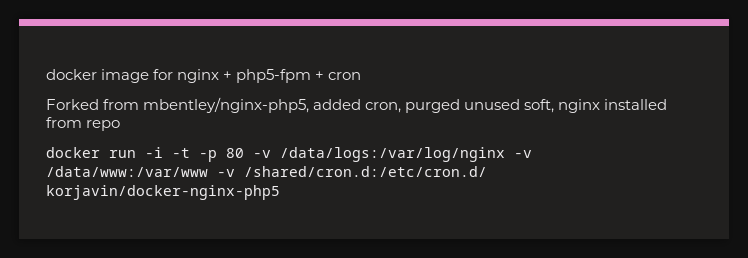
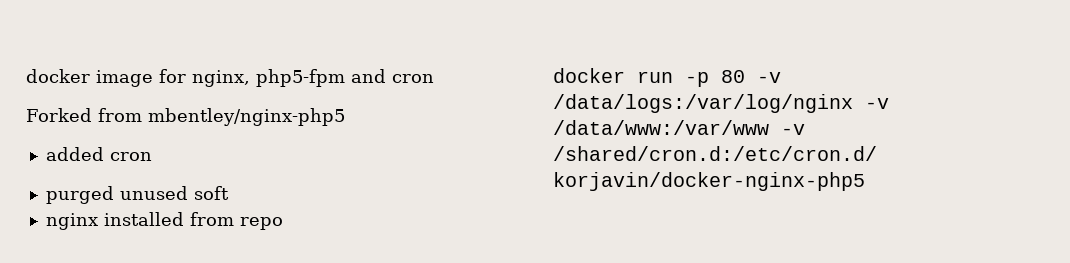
- docker image for nginx + php5-fpm + cron
+ docker image for nginx, php5-fpm and cron
- Forked from mbentley/nginx-php5, added cron, purged unused soft, nginx installed from repo
+ Forked from mbentley/nginx-php5
+ added cron
+ purged unused soft
+ nginx installed from repo
- docker run -i -t -p 80 -v /data/logs:/var/log/nginx -v /data/www:/var/www -v /shared/cron.d:/etc/cron.d/ korjavin/docker-nginx-php5
+ docker run -p 80 -v /data/logs:/var/log/nginx -v /data/www:/var/www -v /shared/cron.d:/etc/cron.d/ korjavin/docker-nginx-php5

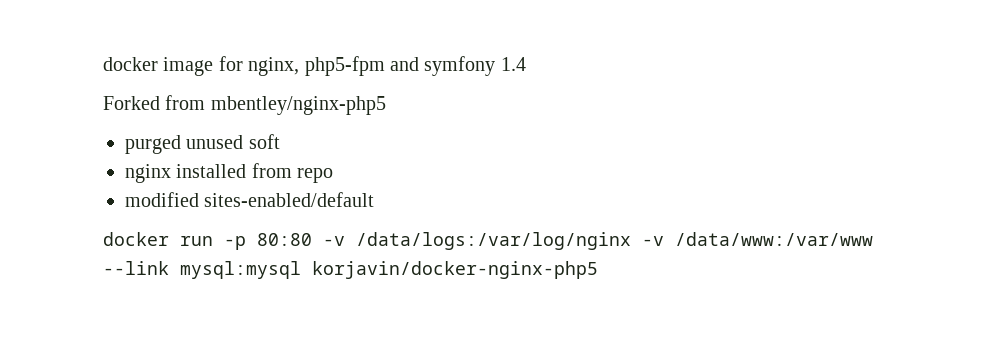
- docker image for nginx, php5-fpm and cron
+ docker image for nginx, php5-fpm and symfony 1.4
- added cron
+ modified sites-enabled/default
- docker run -p 80 -v /data/logs:/var/log/nginx -v /data/www:/var/www -v /shared/cron.d:/etc/cron.d/ korjavin/docker-nginx-php5
+ docker run -p 80:80 -v /data/logs:/var/log/nginx -v /data/www:/var/www --link mysql:mysql korjavin/docker-nginx-php5

